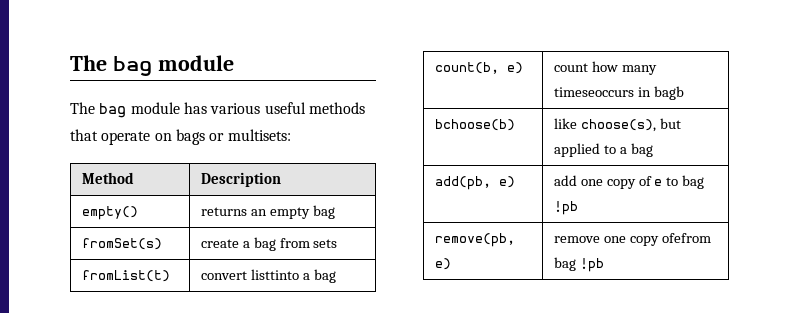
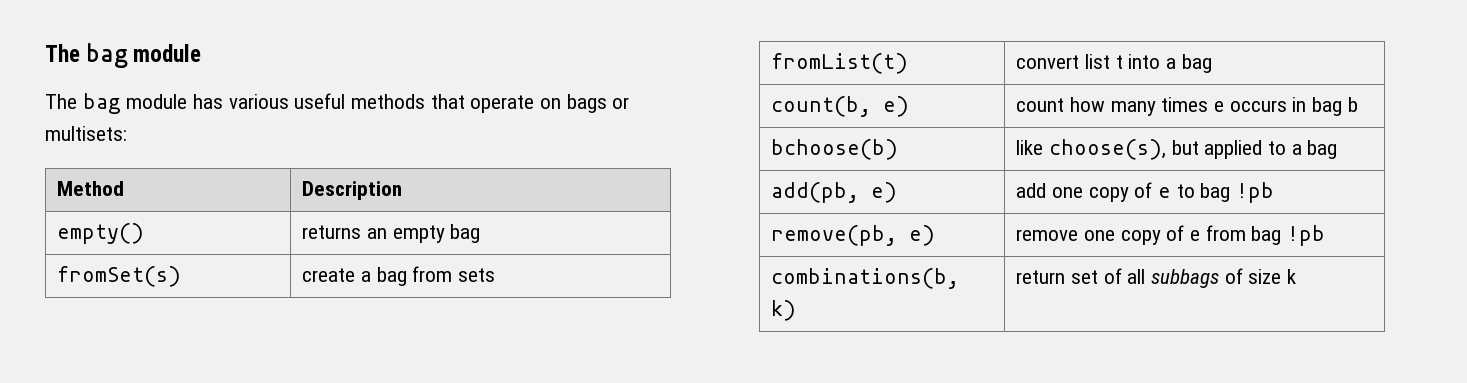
- fromList(t) | convert listtinto a bag
+ fromList(t) | convert list t into a bag
- count(b, e) | count how many timeseoccurs in bagb
+ count(b, e) | count how many times e occurs in bag b
- remove(pb, e) | remove one copy ofefrom bag !pb
+ remove(pb, e) | remove one copy of e from bag !pb
+ combinations(b, k) | return set of all subbags of size k

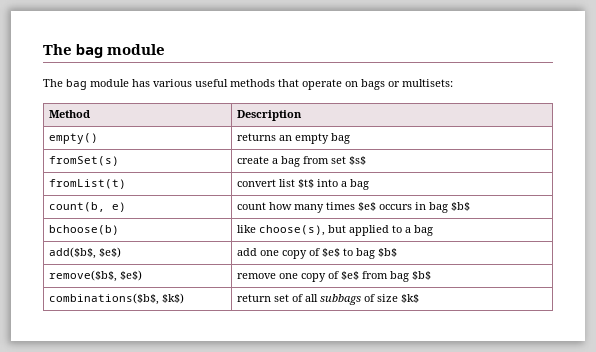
- fromSet(s) | create a bag from sets
+ fromSet(s) | create a bag from set $s$
- fromList(t) | convert list t into a bag
+ fromList(t) | convert list $t$ into a bag
- count(b, e) | count how many times e occurs in bag b
+ count(b, e) | count how many times $e$ occurs in bag $b$
- add(pb, e) | add one copy of e to bag !pb
- remove(pb, e) | remove one copy of e from bag !pb
- combinations(b, k) | return set of all subbags of size k
+ add($b$, $e$) | add one copy of $e$ to bag $b$
+ remove($b$, $e$) | remove one copy of $e$ from bag $b$
+ combinations($b$, $k$) | return set of all subbags of size $k$

